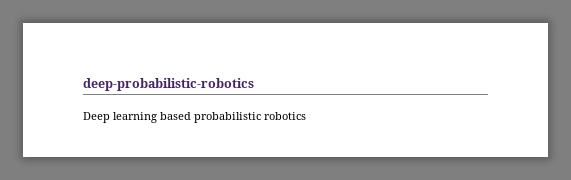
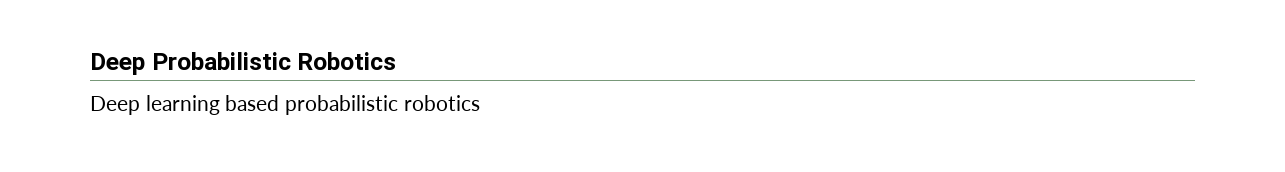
- deep-probabilistic-robotics
+ Deep Probabilistic Robotics

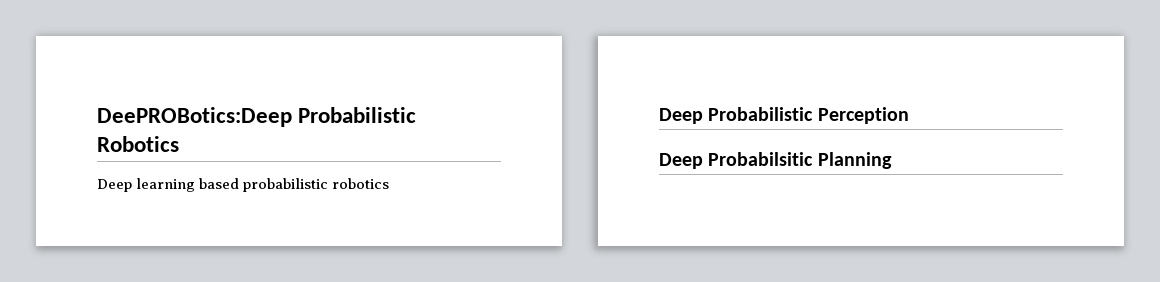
- Deep Probabilistic Robotics
+ DeePROBotics:Deep Probabilistic Robotics
+ Deep Probabilistic Perception
+ Deep Probabilsitic Planning

